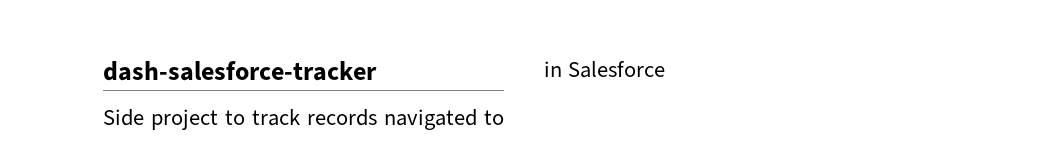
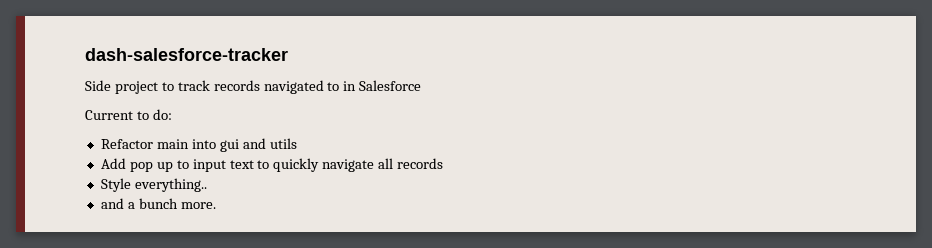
+ Current to do:
+ Refactor main into gui and utils
+ Add pop up to input text to quickly navigate all records
+ Style everything..
+ and a bunch more.

